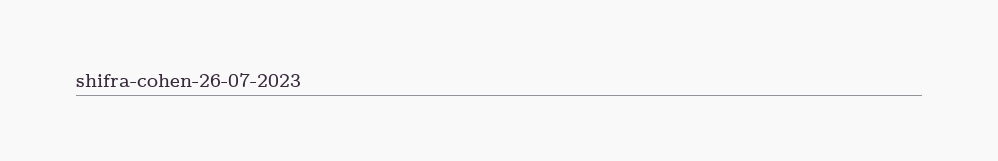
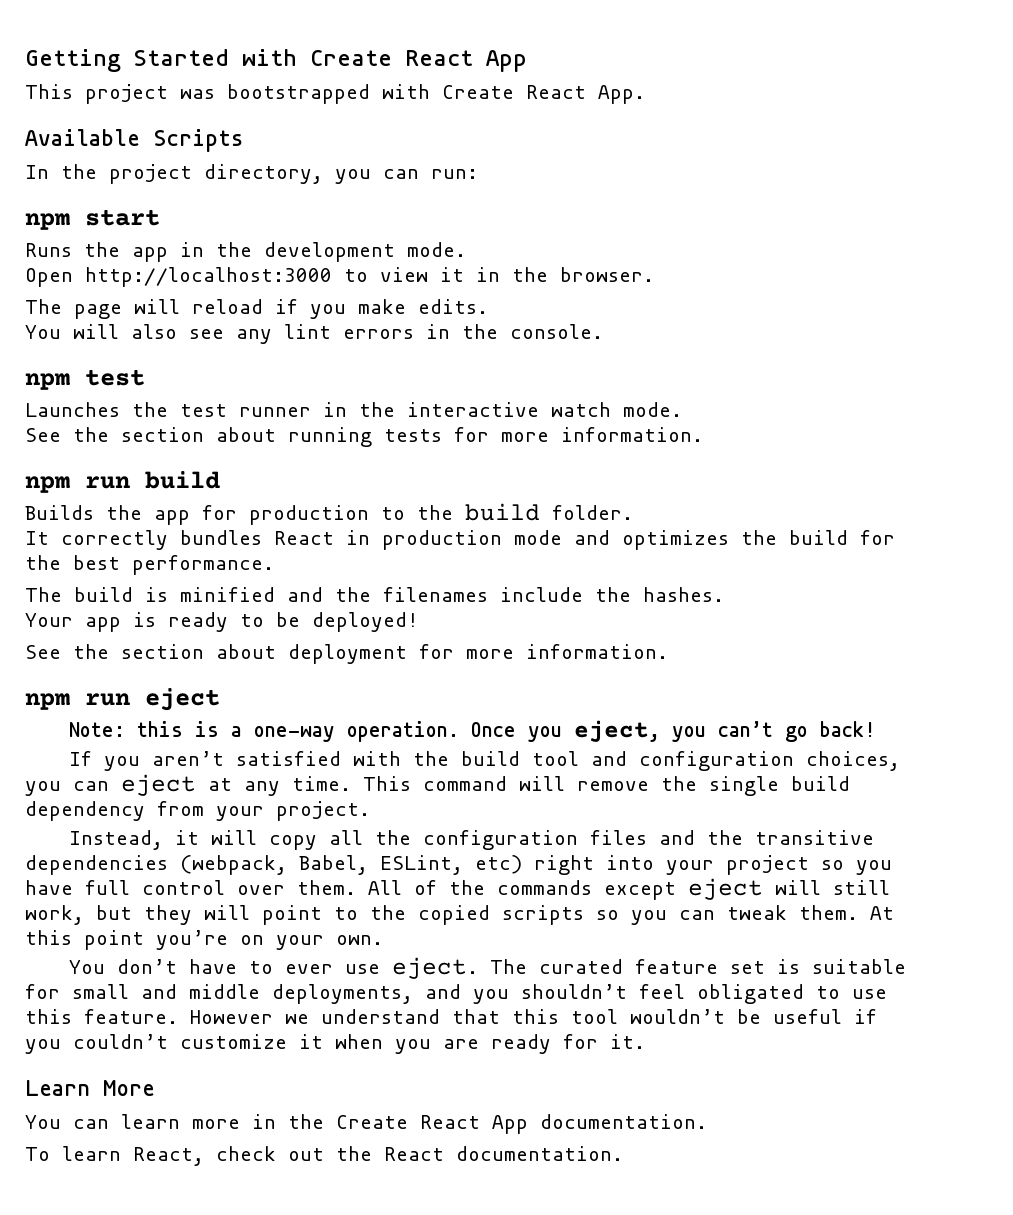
- shifra-cohen-26-07-2023
+ Getting Started with Create React App
+ This project was bootstrapped with Create React App.
+ Available Scripts
+ In the project directory, you can run:
+ npm start
+ Runs the app in the development mode.
+ Open http://localhost:3000 to view it in the browser.
+ The page will reload if you make edits.
+ You will also see any lint errors in the console.
+ npm test
+ Launches the test runner in the interactive watch mode.
+ See the section about running tests for more information.
+ npm run build
+ Builds the app for production to the build folder.
+ It correctly bundles React in production mode and optimizes the build for the best performance.
+ The build is minified and the filenames include the hashes.
+ Your app is ready to be deployed!
+ See the section about deployment for more information.
+ npm run eject
+ Note: this is a one-way operation. Once you eject, you can’t go back!
+ If you aren’t satisfied with the build tool and configuration choices, you can eject at any time. This command will remove the single build dependency from your project.
+ Instead, it will copy all the configuration files and the transitive dependencies (webpack, Babel, ESLint, etc) right into your project so you have full control over them. All of the commands except eject will still work, but they will point to the copied scripts so you can tweak them. At this point you’re on your own.
+ You don’t have to ever use eject. The curated feature set is suitable for small and middle deployments, and you shouldn’t feel obligated to use this feature. However we understand that this tool wouldn’t be useful if you couldn’t customize it when you are ready for it.
+ Learn More
+ You can learn more in the Create React App documentation.
+ To learn React, check out the React documentation.

